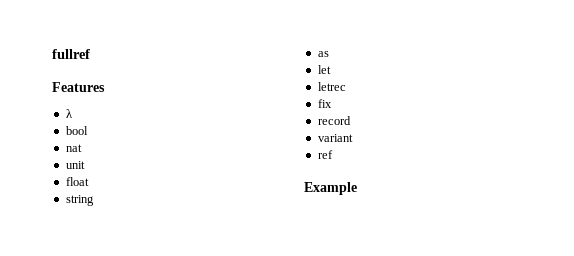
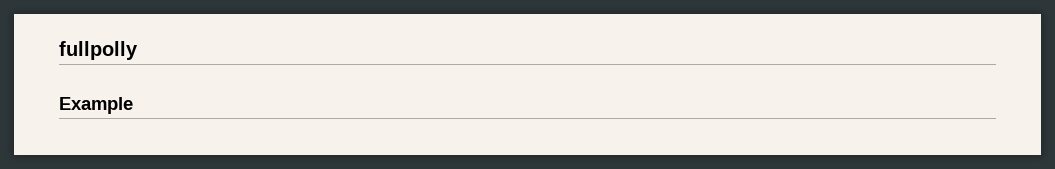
- fullref
- Features
- λ
- bool
- nat
- unit
- float
- string
- as
- let
- letrec
- fix
- record
- variant
- ref
+ fullpolly

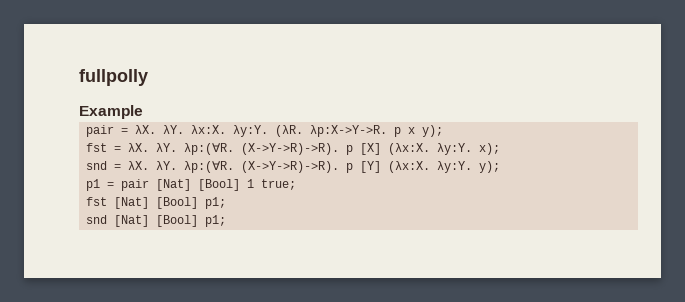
+ pair = λX. λY. λx:X. λy:Y. (λR. λp:X->Y->R. p x y);
+ fst = λX. λY. λp:(∀R. (X->Y->R)->R). p [X] (λx:X. λy:Y. x);
+ snd = λX. λY. λp:(∀R. (X->Y->R)->R). p [Y] (λx:X. λy:Y. y);
+ p1 = pair [Nat] [Bool] 1 true;
+ fst [Nat] [Bool] p1;
+ snd [Nat] [Bool] p1;

